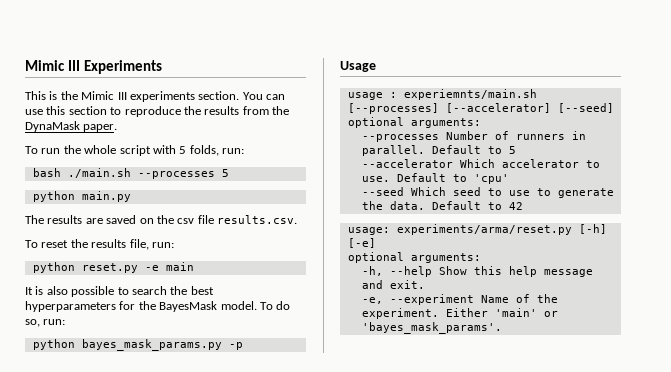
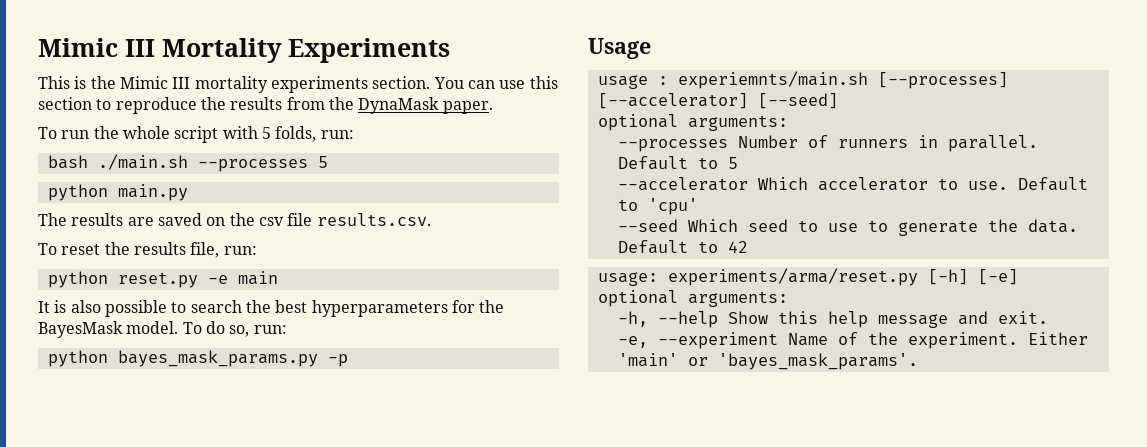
- Mimic III Experiments
+ Mimic III Mortality Experiments
- This is the Mimic III experiments section.
+ This is the Mimic III mortality experiments section.

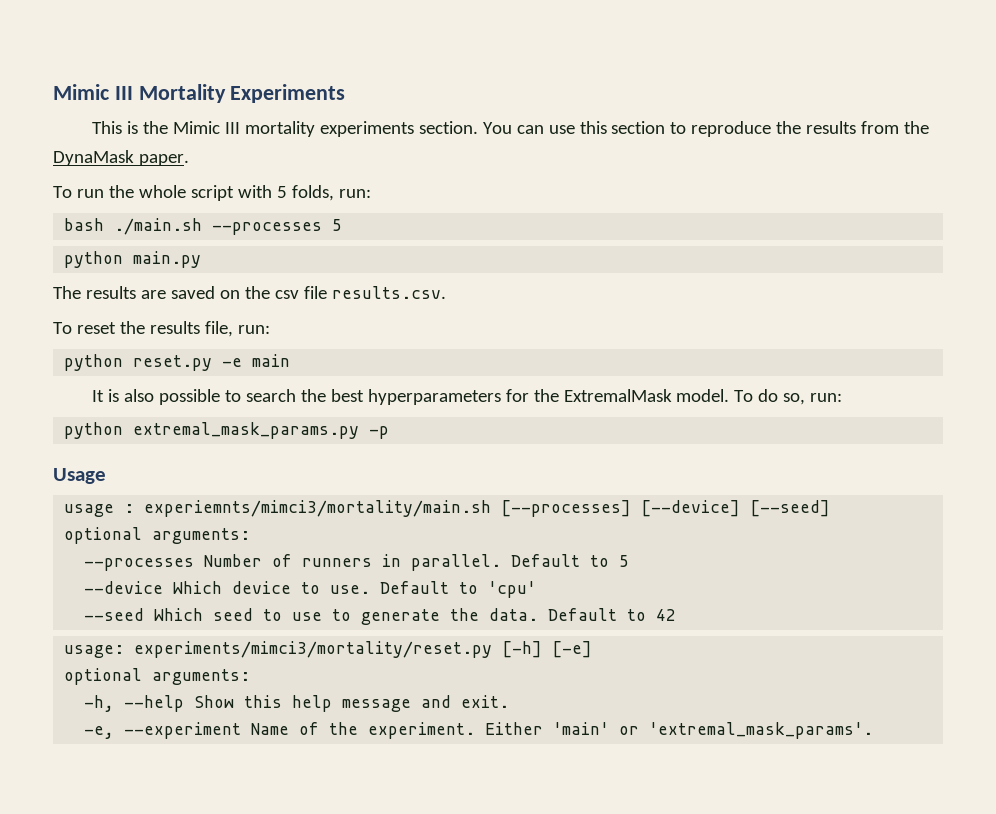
- It is also possible to search the best hyperparameters for the BayesMask model.
+ It is also possible to search the best hyperparameters for the ExtremalMask model.
- python bayes_mask_params.py -p
+ python extremal_mask_params.py -p
- usage : experiemnts/main.sh [--processes] [--accelerator] [--seed]
+ usage : experiemnts/mimci3/mortality/main.sh [--processes] [--device] [--seed]
- --accelerator Which accelerator to use.
+ --device Which device to use.
- usage: experiments/arma/reset.py [-h] [-e]
+ usage: experiments/mimci3/mortality/reset.py [-h] [-e]
- Either 'main' or 'bayes_mask_params'.
+ Either 'main' or 'extremal_mask_params'.

